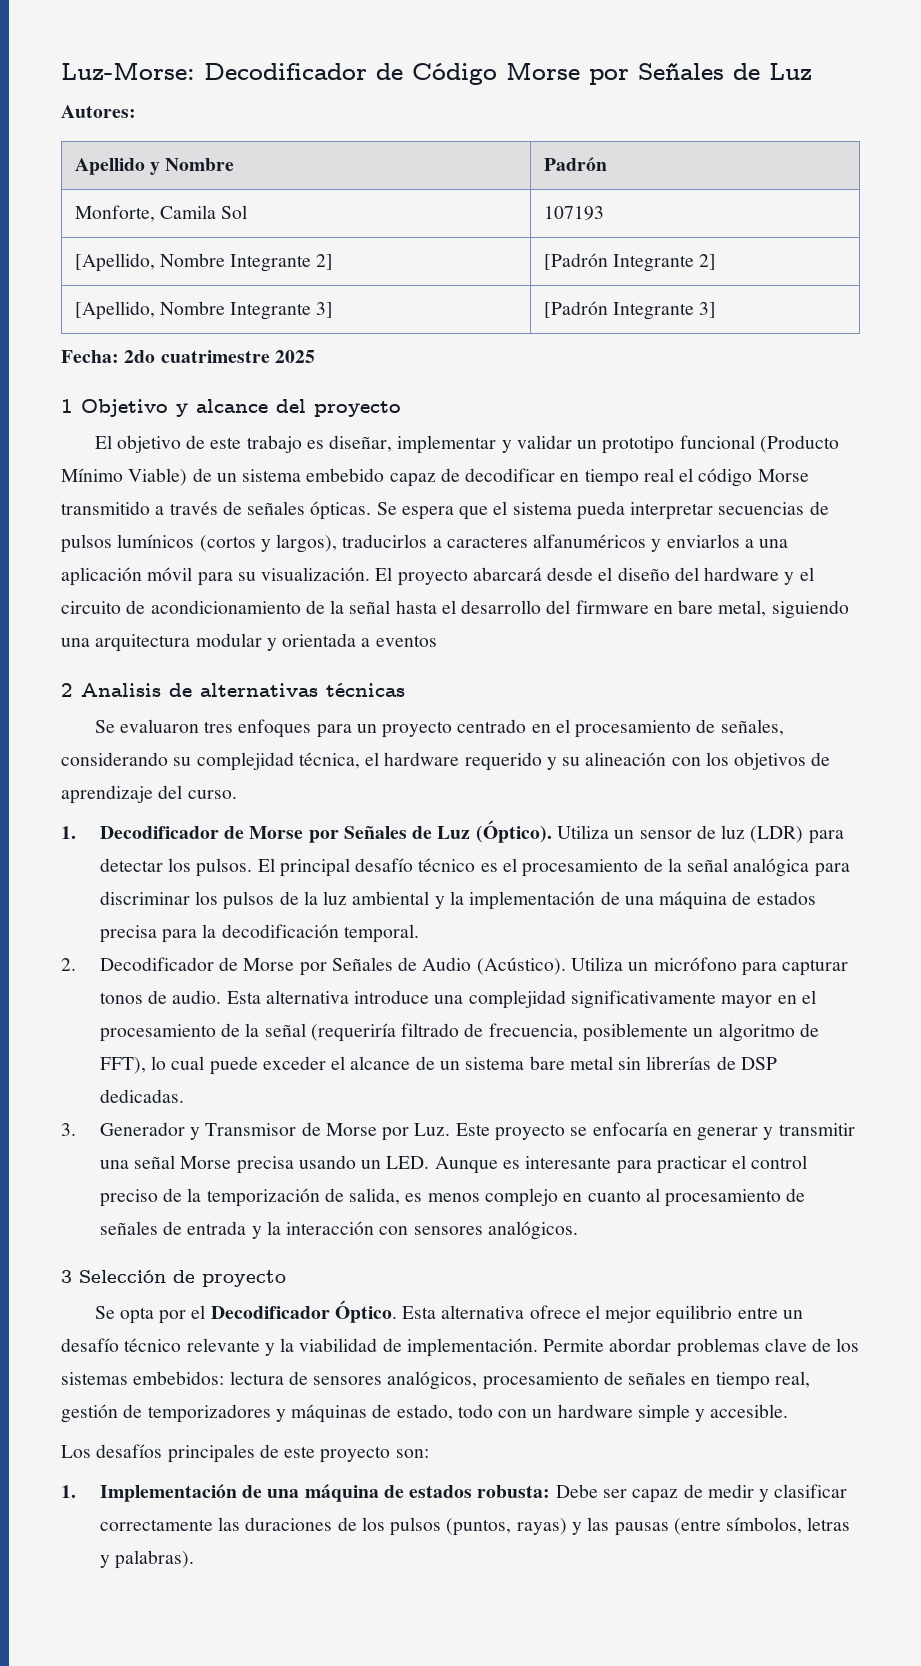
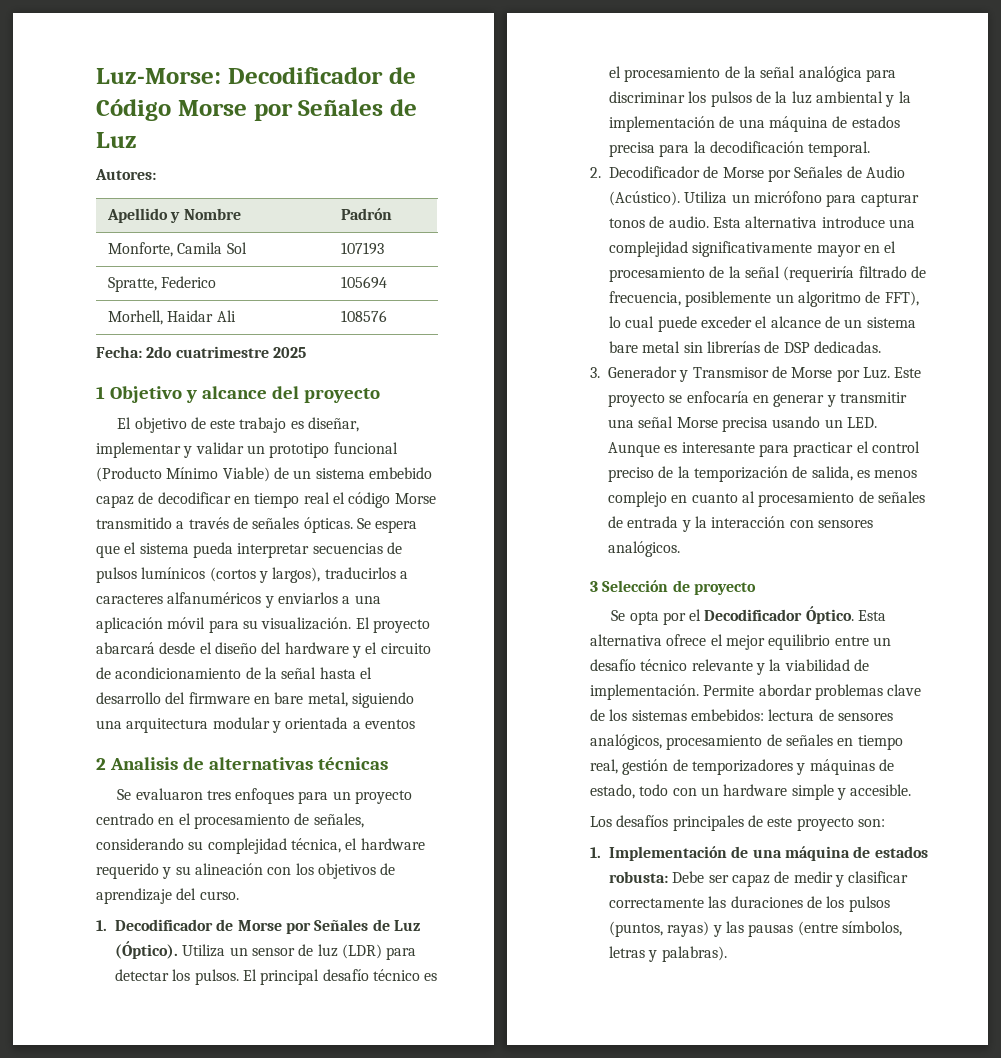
- [Apellido, Nombre Integrante 2] | [Padrón Integrante 2]
- [Apellido, Nombre Integrante 3] | [Padrón Integrante 3]
+ Spratte, Federico | 105694
+ Morhell, Haidar Ali | 108576

